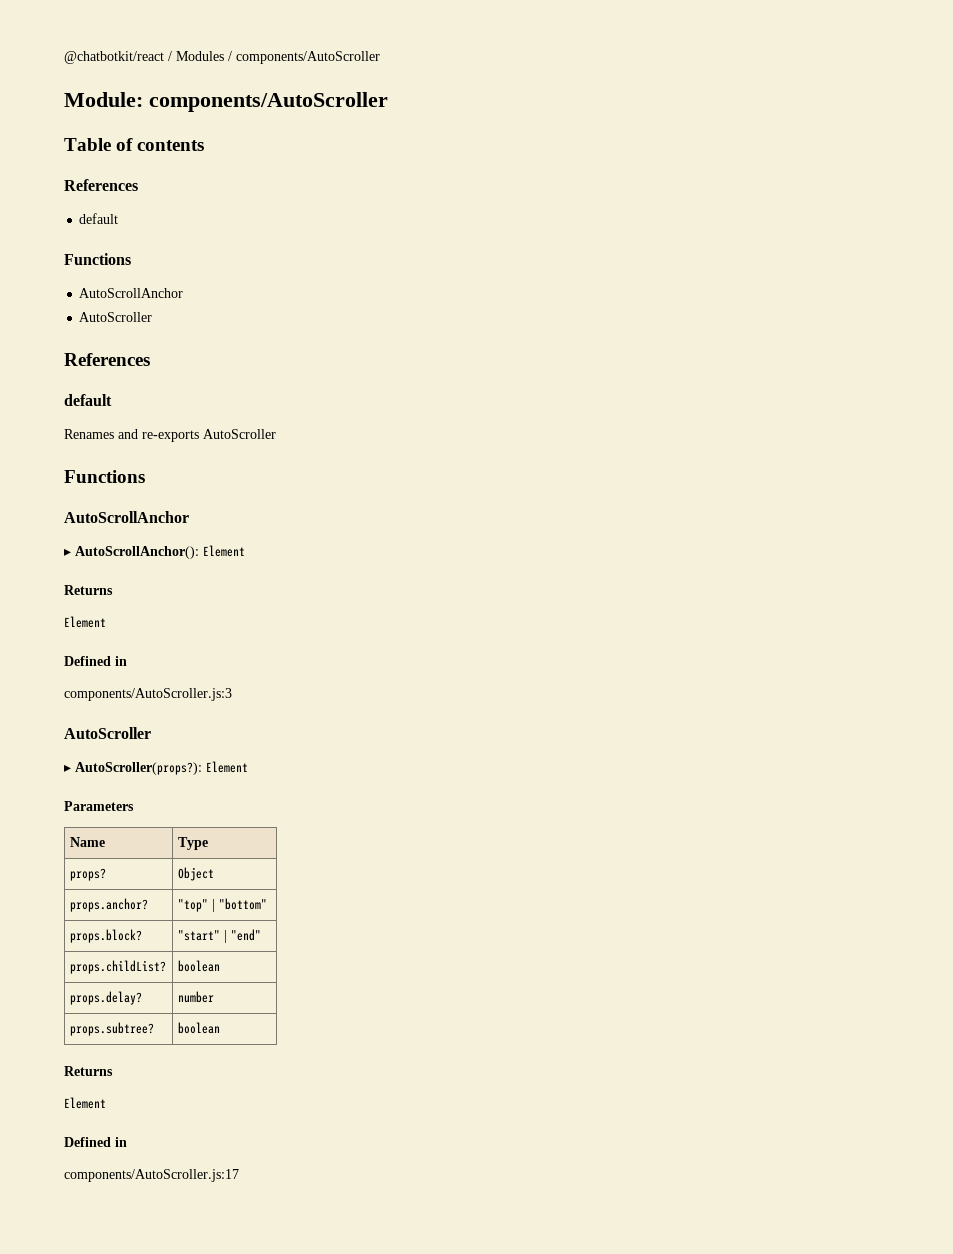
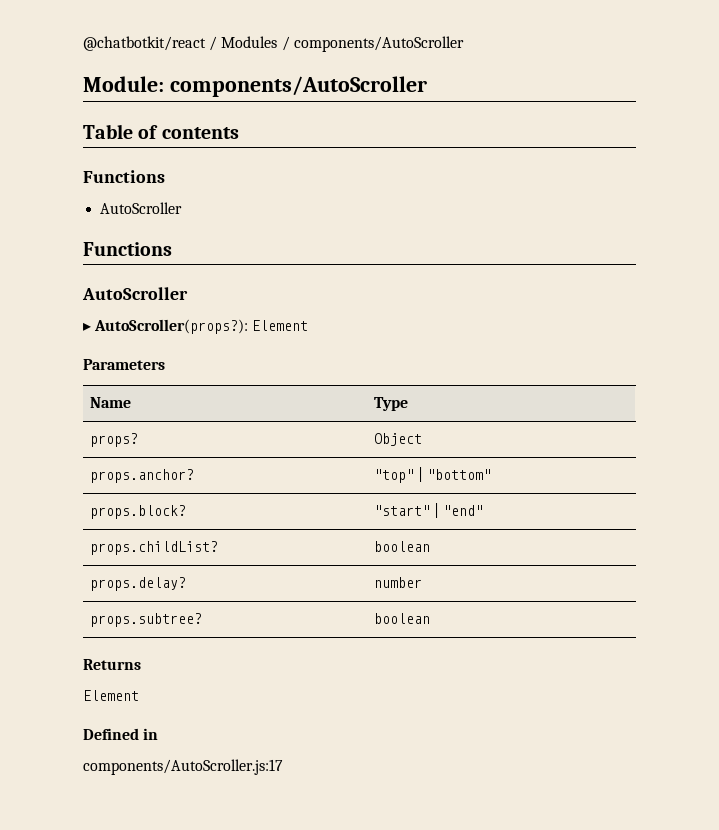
  Table of contents
- References
- default
  Functions
- AutoScrollAnchor
  AutoScroller
- References
- default
- Renames and re-exports AutoScroller
  Functions
- AutoScrollAnchor
- ▸ AutoScrollAnchor(): Element
- Returns
- Element
- Defined in
- components/AutoScroller.js:3

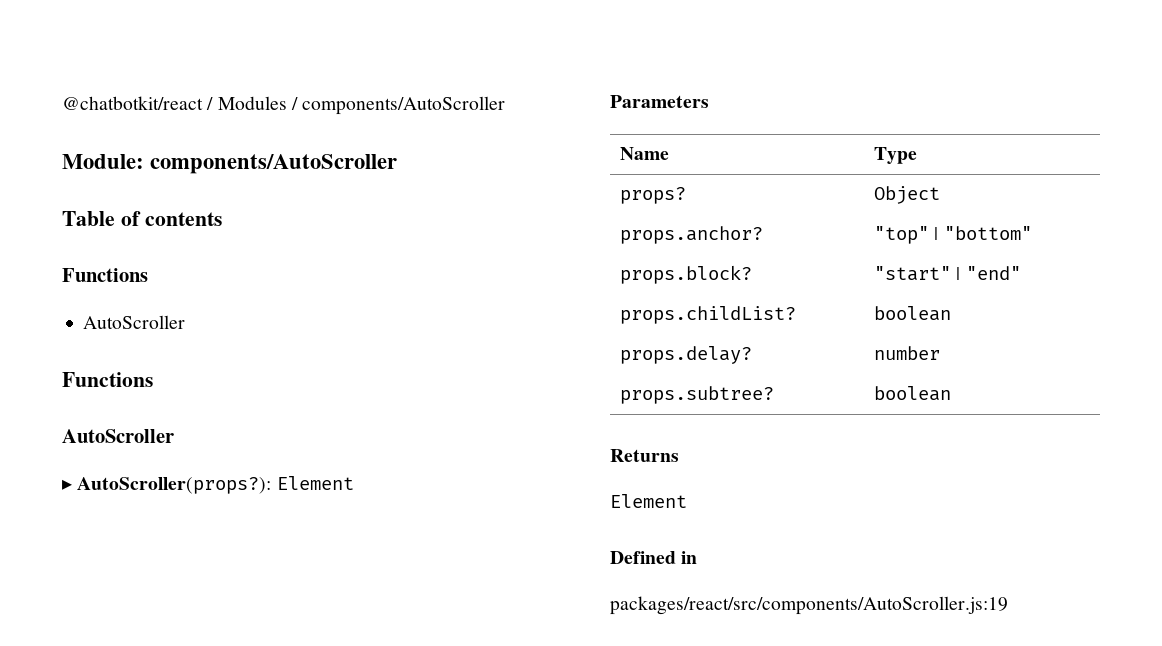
- components/AutoScroller.js:17
+ packages/react/src/components/AutoScroller.js:19

